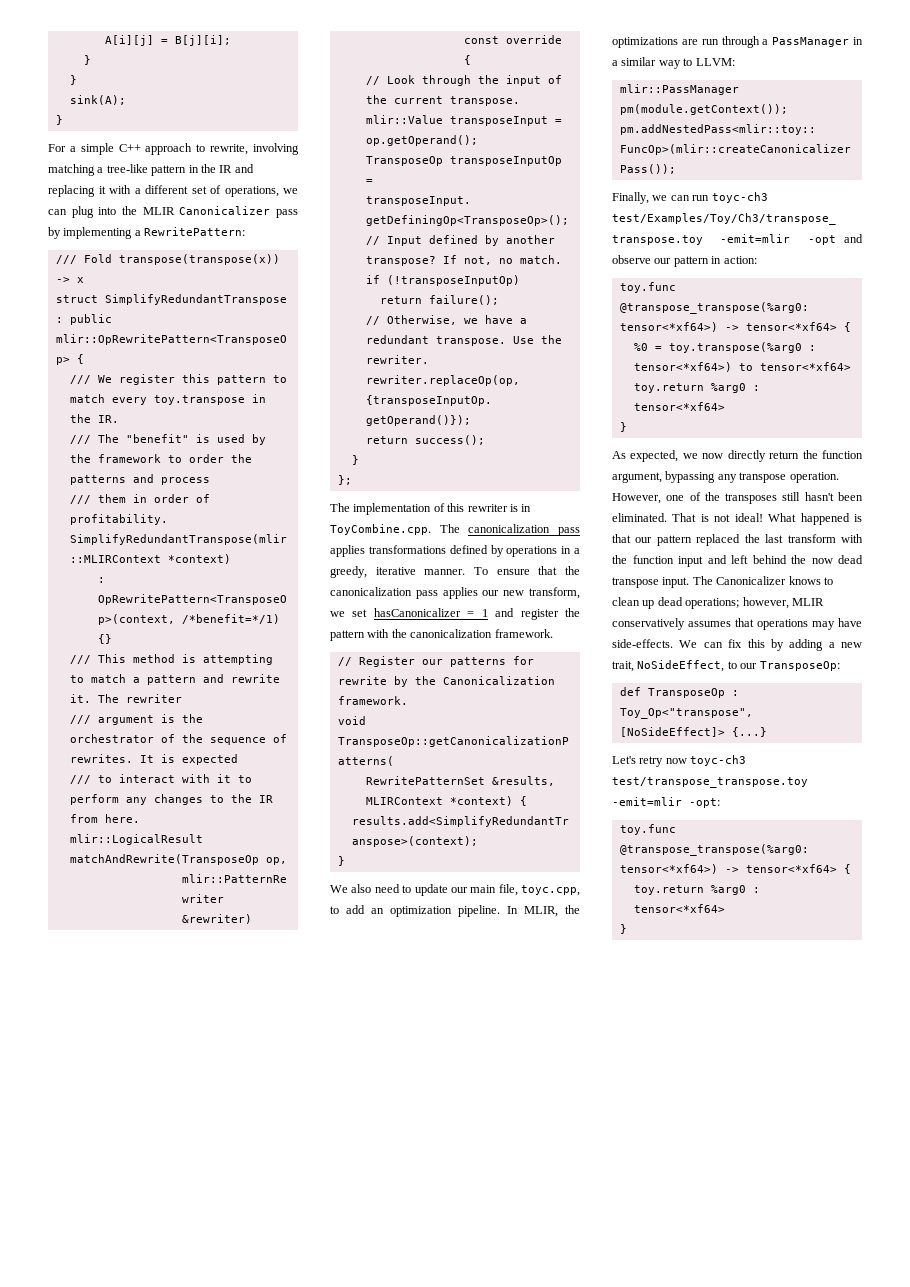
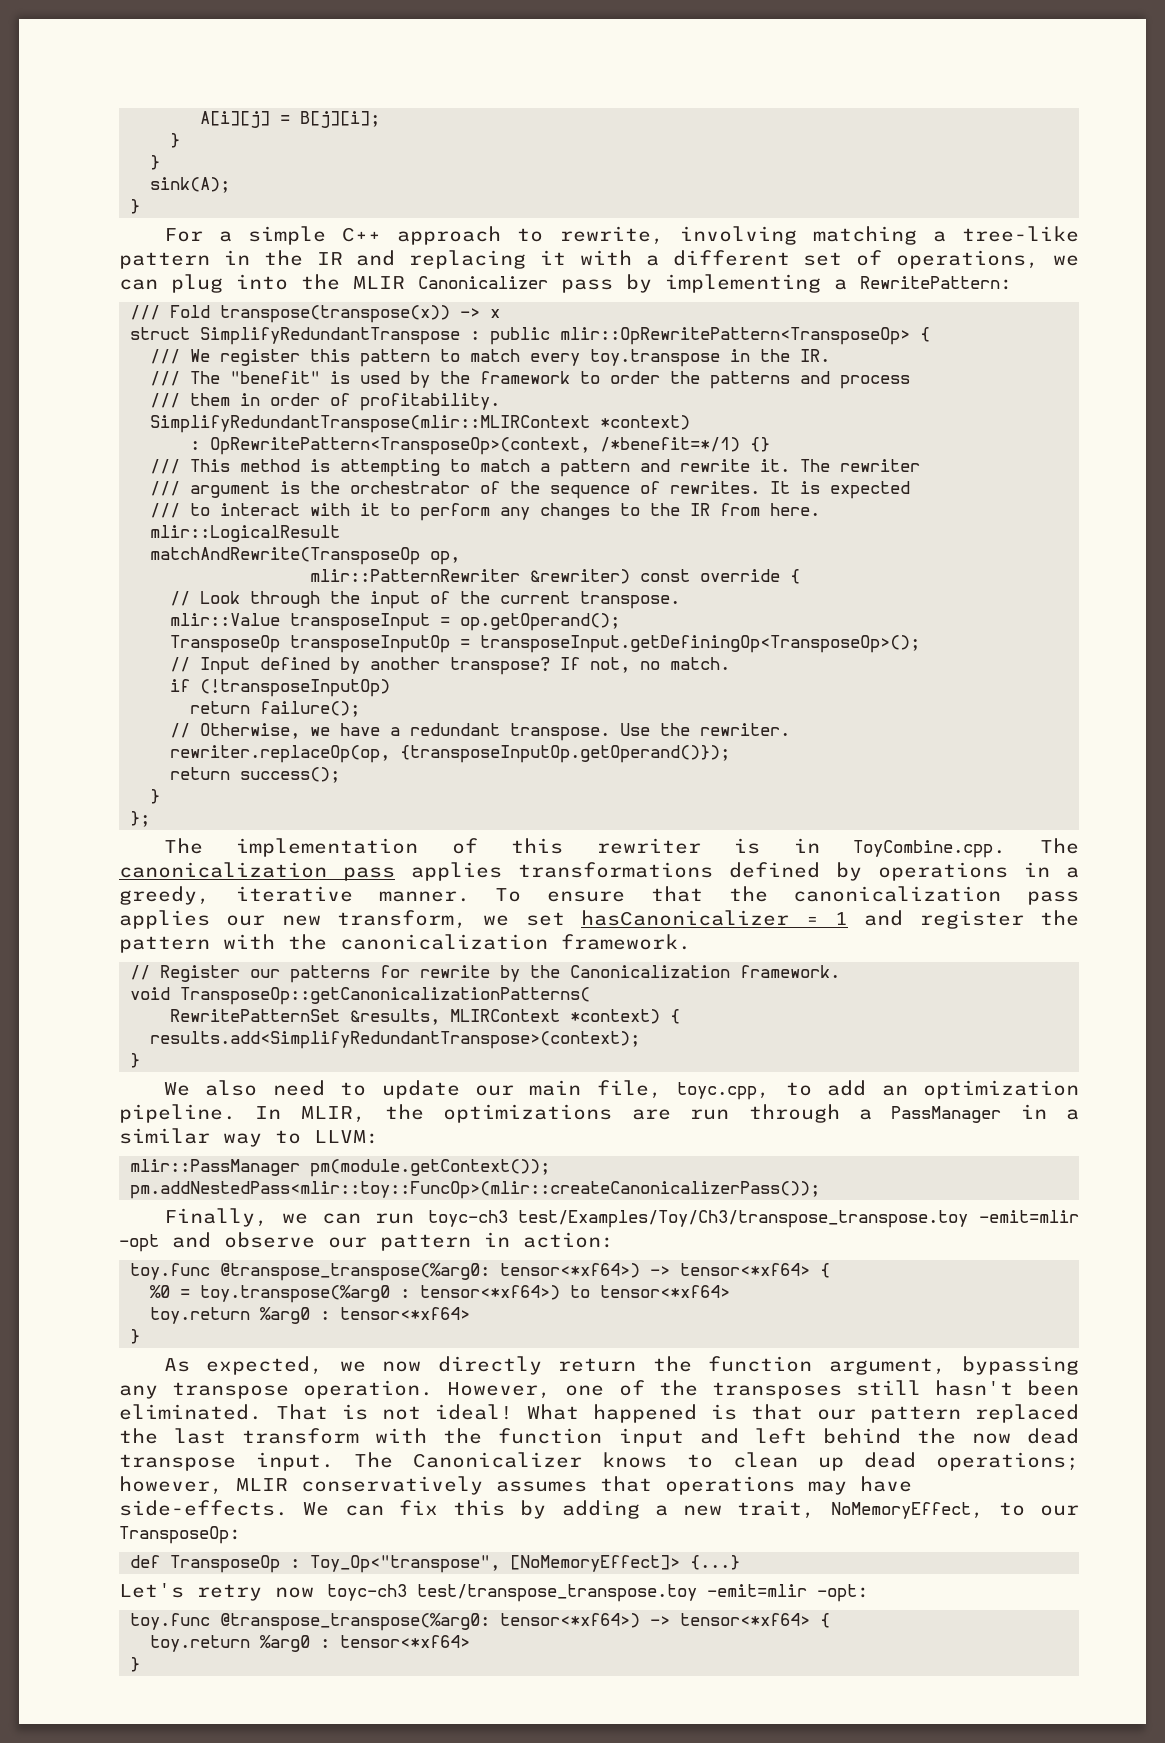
- We can fix this by adding a new trait, NoSideEffect, to our TransposeOp:
+ We can fix this by adding a new trait, NoMemoryEffect, to our TransposeOp:
- def TransposeOp : Toy_Op<"transpose", [NoSideEffect]> {...}
+ def TransposeOp : Toy_Op<"transpose", [NoMemoryEffect]> {...}

